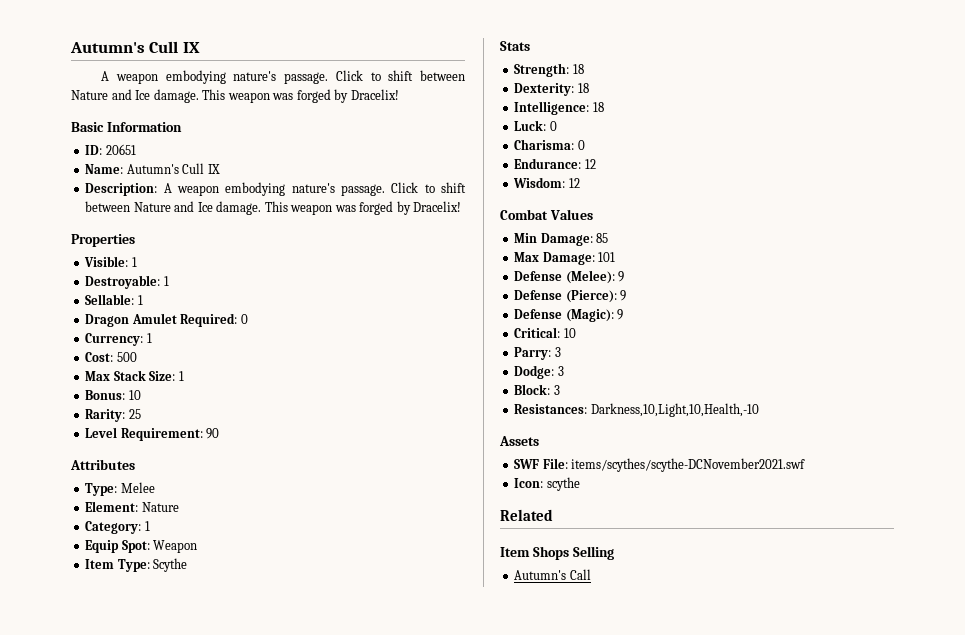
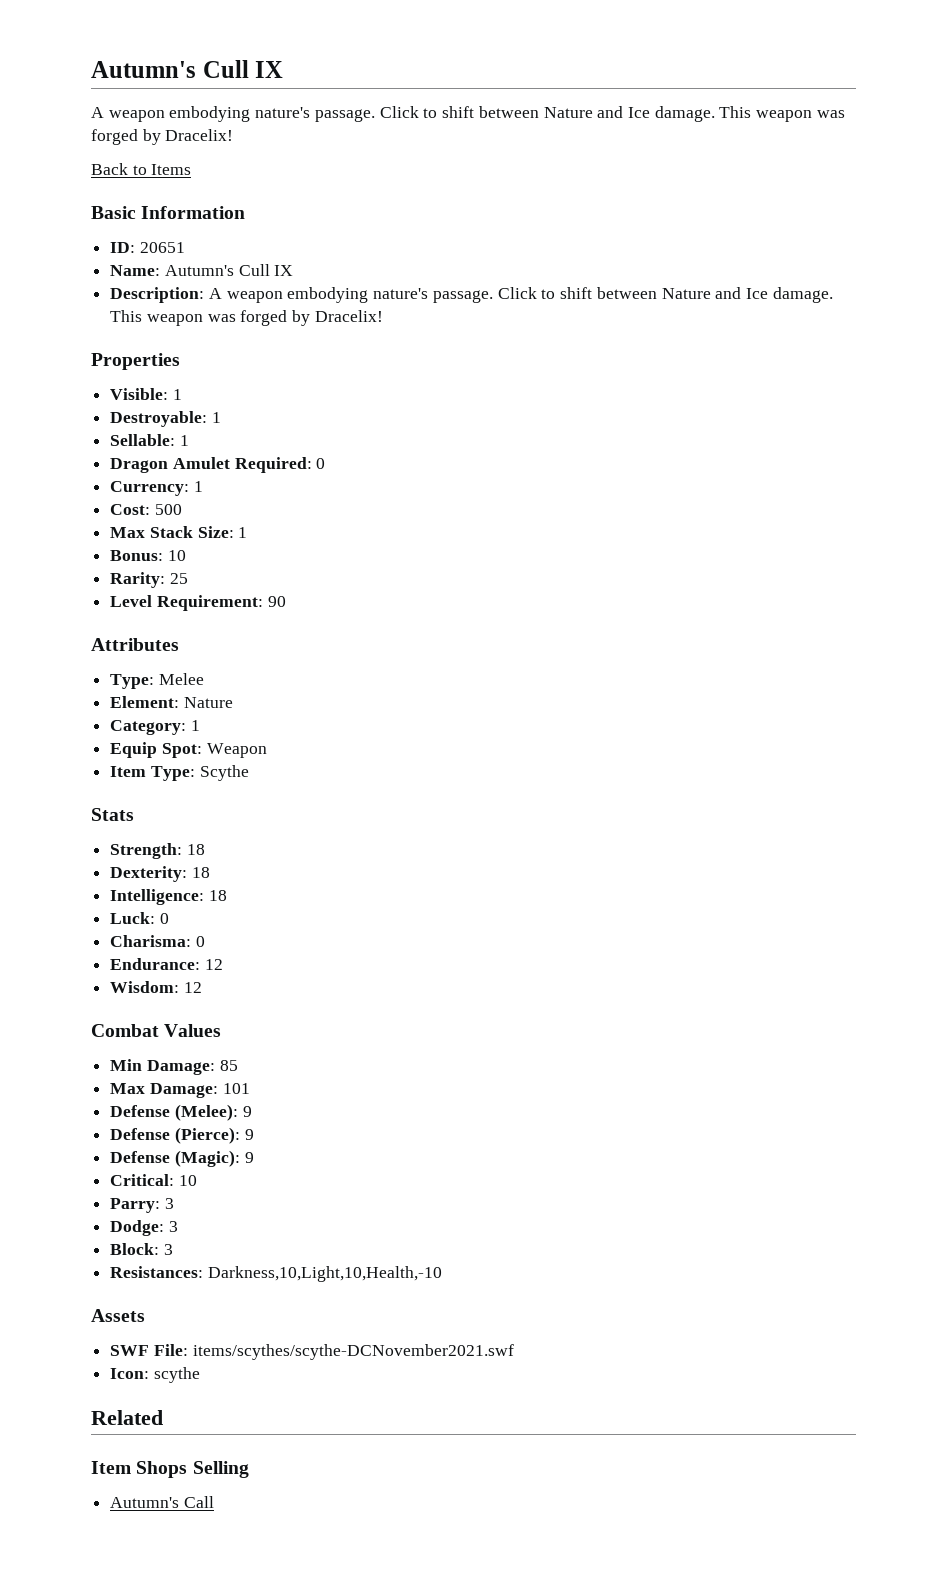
+ Back to Items

